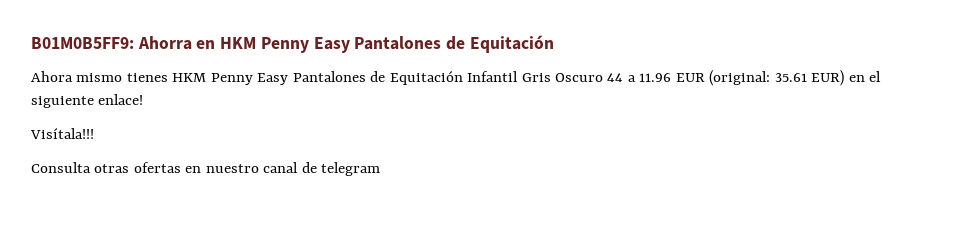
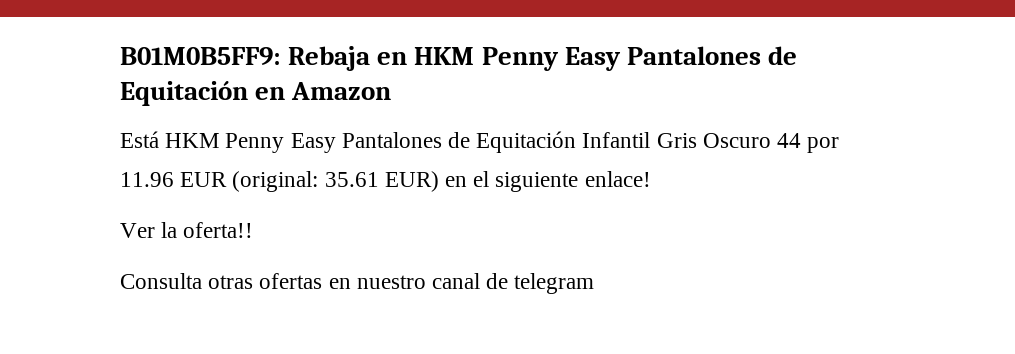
- B01M0B5FF9: Ahorra en HKM Penny Easy Pantalones de Equitación
- Ahora mismo tienes HKM Penny Easy Pantalones de Equitación Infantil Gris Oscuro 44 a 11.96 EUR (original: 35.61 EUR) en el siguiente enlace!
+ B01M0B5FF9: Rebaja en HKM Penny Easy Pantalones de Equitación en Amazon
+ Está HKM Penny Easy Pantalones de Equitación Infantil Gris Oscuro 44 por 11.96 EUR (original: 35.61 EUR) en el siguiente enlace!
- Visítala!!!
+ Ver la oferta!!

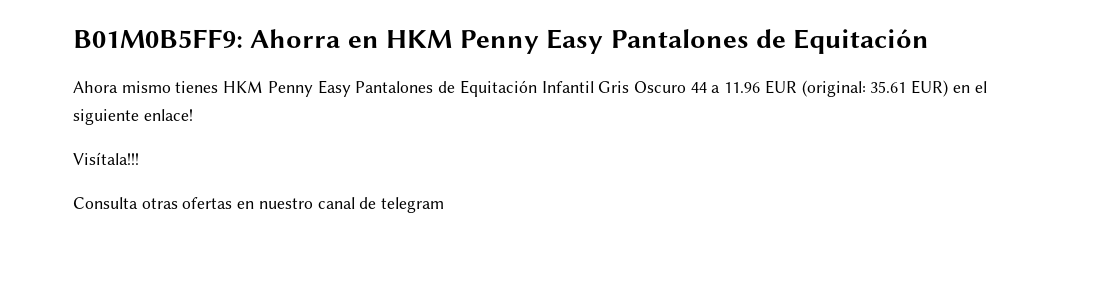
- B01M0B5FF9: Rebaja en HKM Penny Easy Pantalones de Equitación en Amazon
- Está HKM Penny Easy Pantalones de Equitación Infantil Gris Oscuro 44 por 11.96 EUR (original: 35.61 EUR) en el siguiente enlace!
+ B01M0B5FF9: Ahorra en HKM Penny Easy Pantalones de Equitación
+ Ahora mismo tienes HKM Penny Easy Pantalones de Equitación Infantil Gris Oscuro 44 a 11.96 EUR (original: 35.61 EUR) en el siguiente enlace!
- Ver la oferta!!
+ Visítala!!!

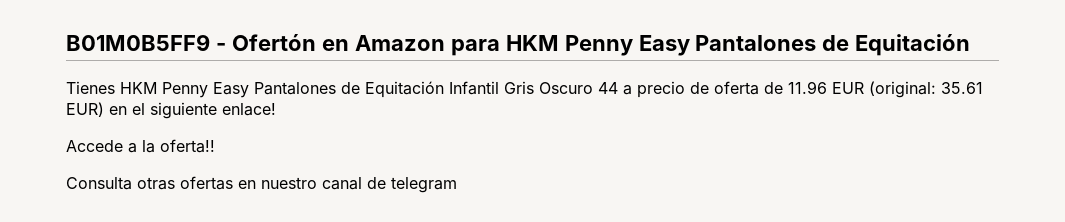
- B01M0B5FF9: Ahorra en HKM Penny Easy Pantalones de Equitación
+ B01M0B5FF9 - Ofertón en Amazon para HKM Penny Easy Pantalones de Equitación
- Ahora mismo tienes HKM Penny Easy Pantalones de Equitación Infantil Gris Oscuro 44 a 11.96 EUR (original: 35.61 EUR) en el siguiente enlace!
+ Tienes HKM Penny Easy Pantalones de Equitación Infantil Gris Oscuro 44 a precio de oferta de 11.96 EUR (original: 35.61 EUR) en el siguiente enlace!
- Visítala!!!
+ Accede a la oferta!!

